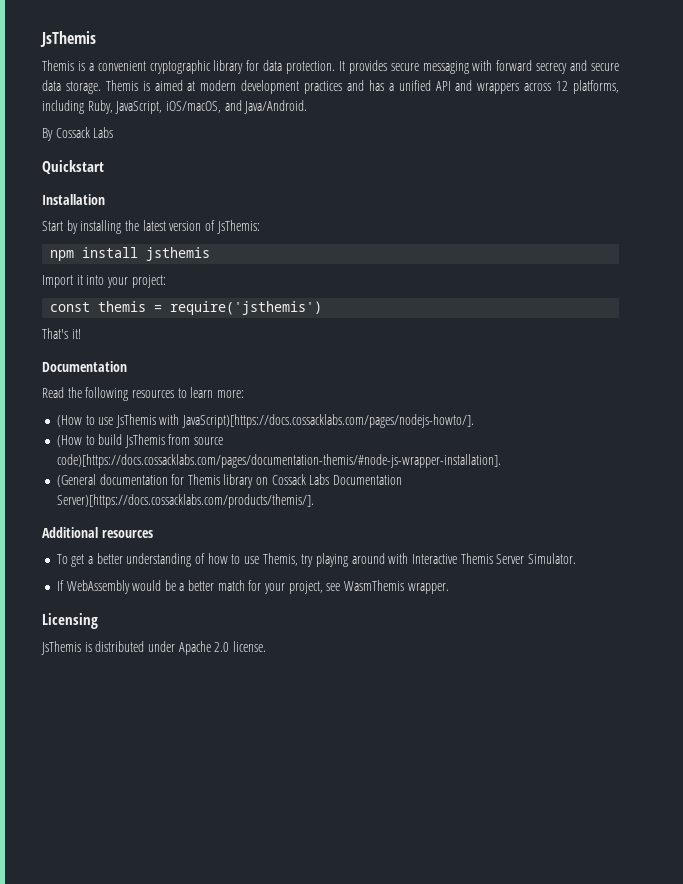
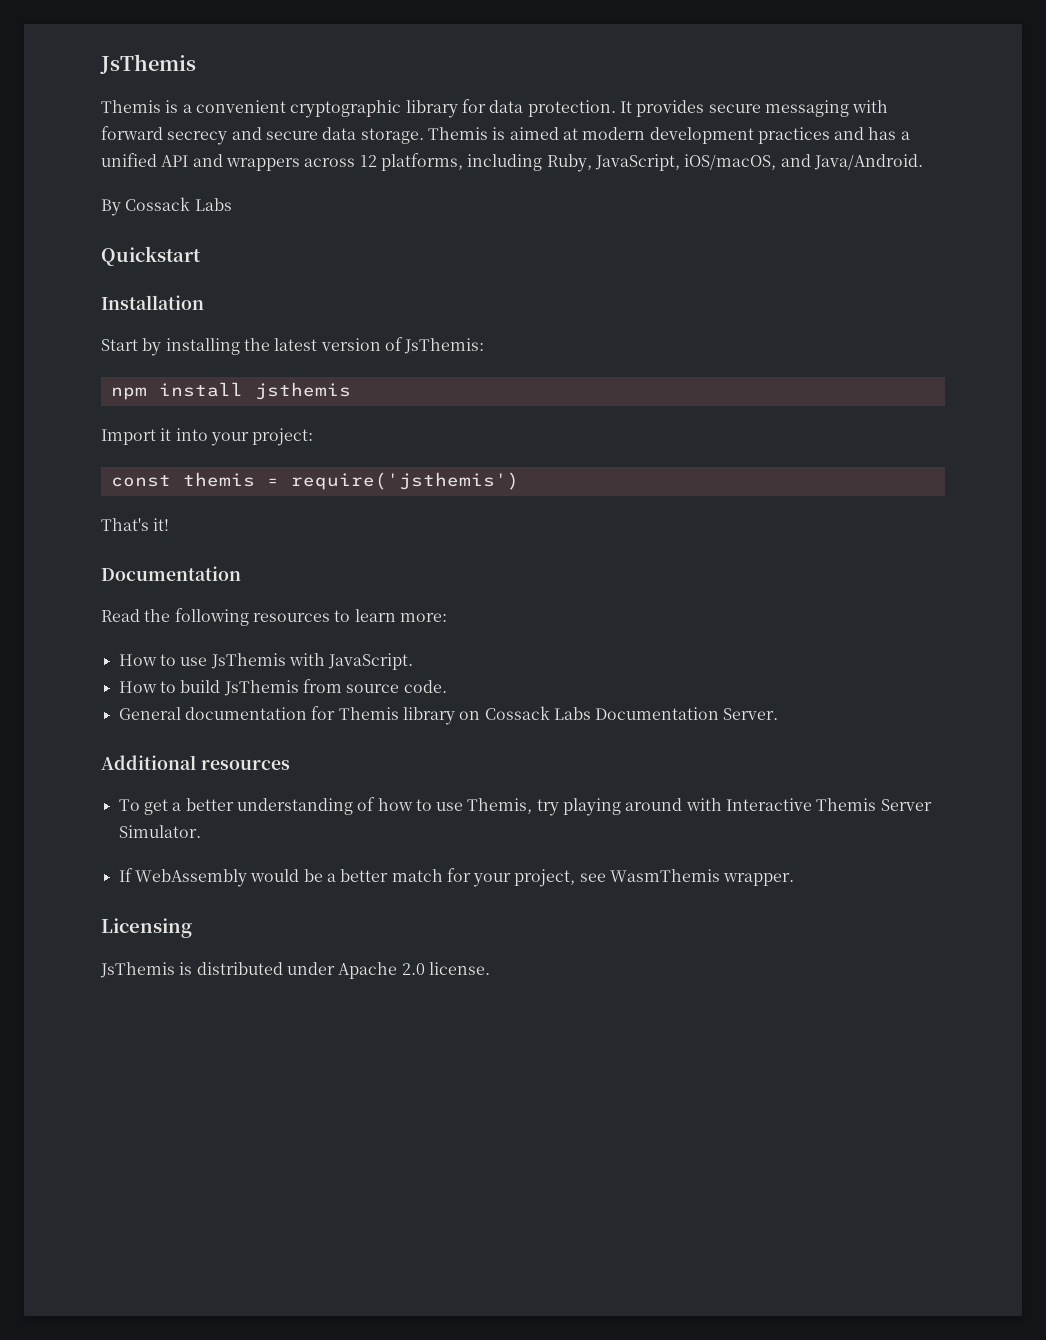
- (How to use JsThemis with JavaScript)[https://docs.cossacklabs.com/pages/nodejs-howto/].
- (How to build JsThemis from source code)[https://docs.cossacklabs.com/pages/documentation-themis/#node-js-wrapper-installation].
- (General documentation for Themis library on Cossack Labs Documentation Server)[https://docs.cossacklabs.com/products/themis/].
+ How to use JsThemis with JavaScript.
+ How to build JsThemis from source code.
+ General documentation for Themis library on Cossack Labs Documentation Server.

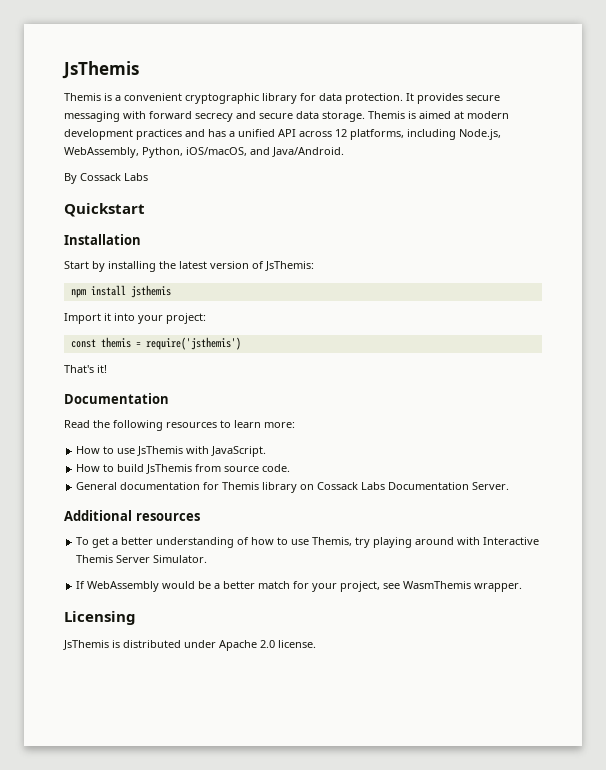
- Themis is aimed at modern development practices and has a unified API and wrappers across 12 platforms, including Ruby, JavaScript, iOS/macOS, and Java/Android.
+ Themis is aimed at modern development practices and has a unified API across 12 platforms, including Node.js, WebAssembly, Python, iOS/macOS, and Java/Android.

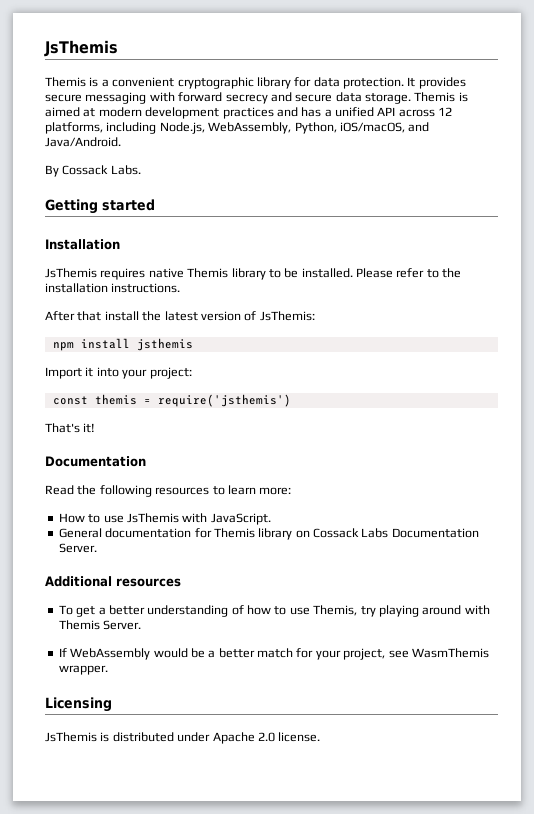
- By Cossack Labs
- Quickstart
+ By Cossack Labs.
+ Getting started
  Installation
- Start by installing the latest version of JsThemis:
+ JsThemis requires native Themis library to be installed. Please refer to the installation instructions.
+ After that install the latest version of JsThemis:
- How to build JsThemis from source code.
- To get a better understanding of how to use Themis, try playing around with Interactive Themis Server Simulator.
+ To get a better understanding of how to use Themis, try playing around with Themis Server.

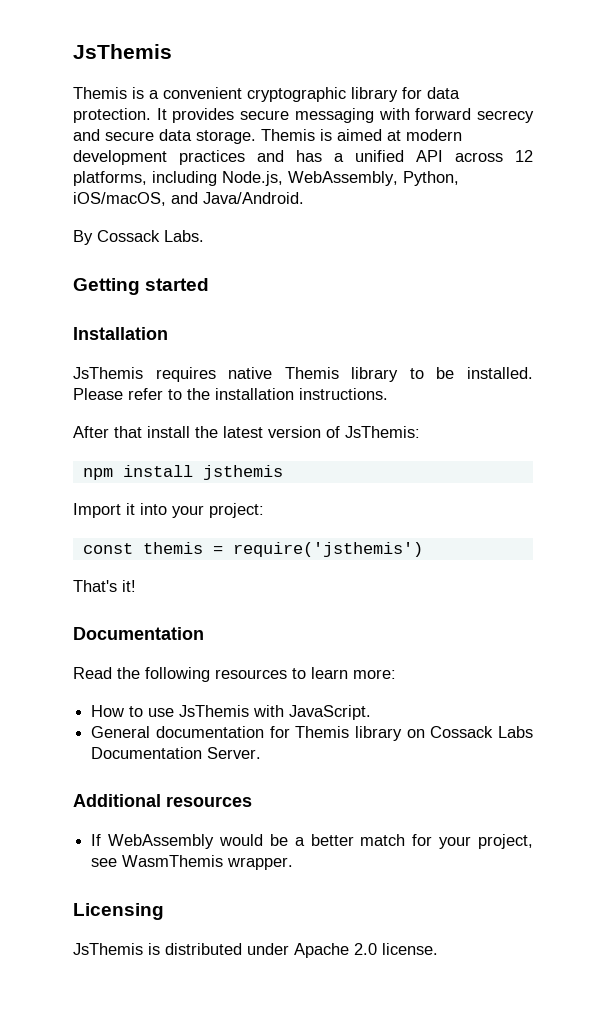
- To get a better understanding of how to use Themis, try playing around with Themis Server.

